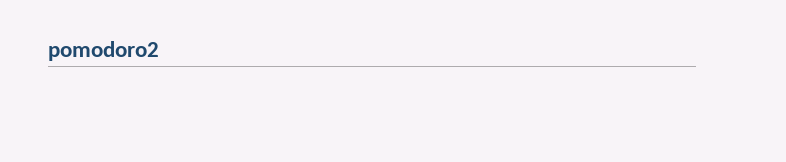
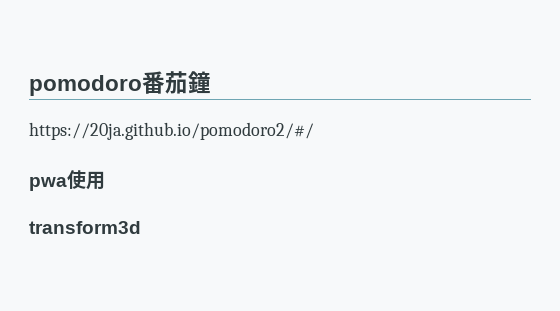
- pomodoro2
+ pomodoro番茄鐘
+ https://20ja.github.io/pomodoro2/#/
+ pwa使用
+ transform3d

